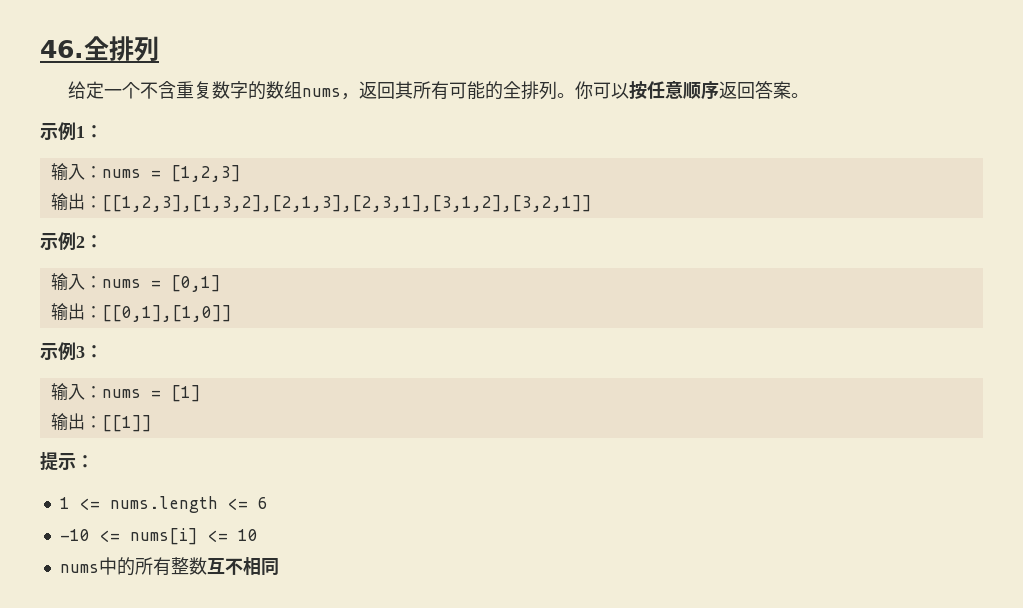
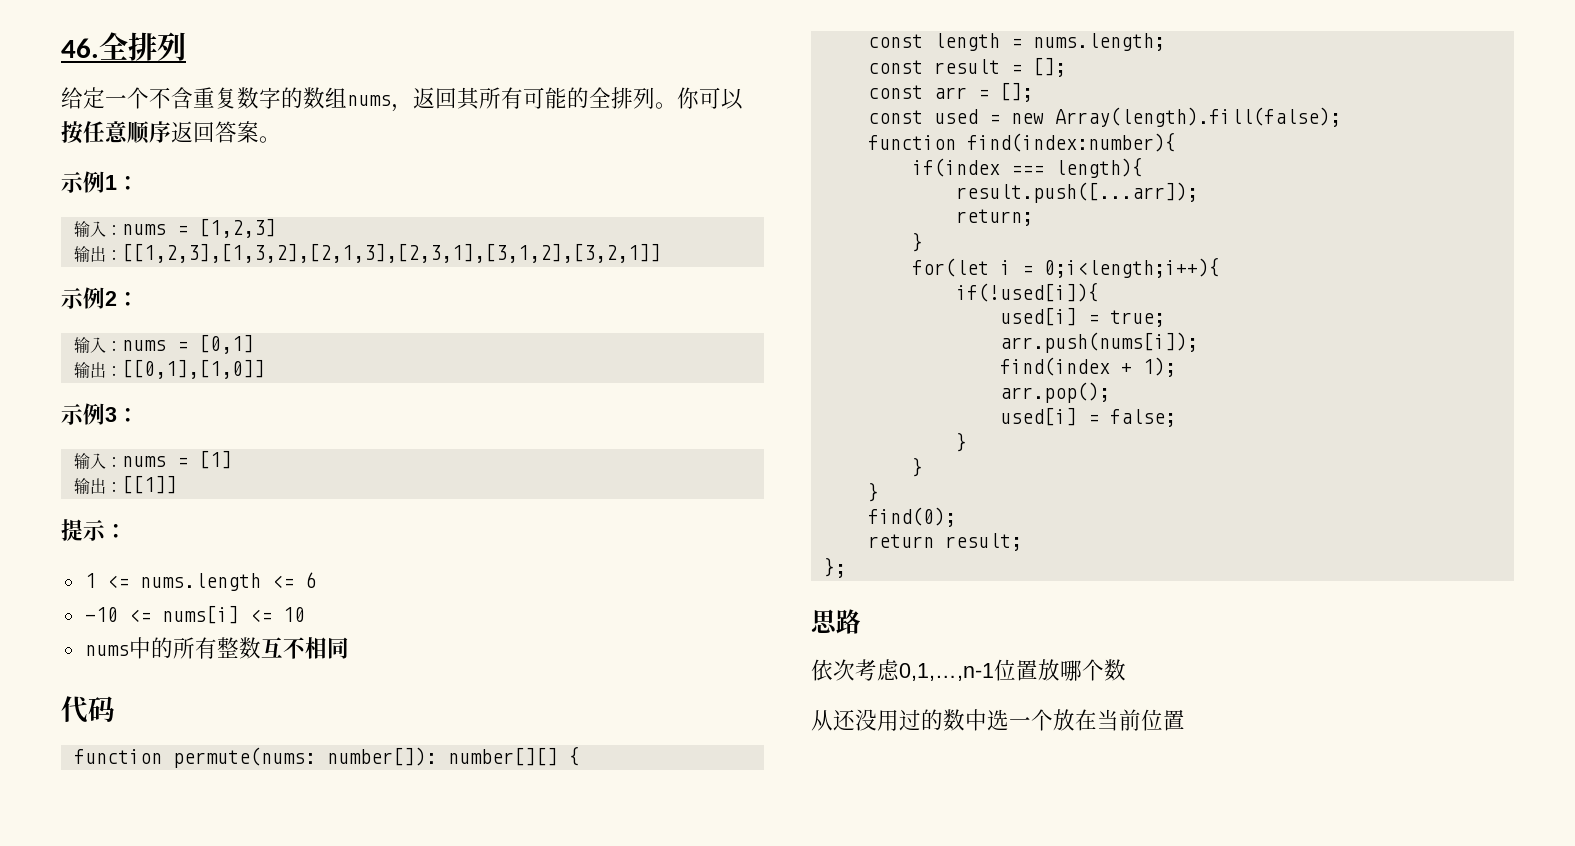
+ 代码
+ function permute(nums: number[]): number[][] {
+ const length = nums.length;
+ const result = [];
+ const arr = [];
+ const used = new Array(length).fill(false);
+ function find(index:number){
+ if(index === length){
+ result.push([...arr]);
+ return;
+ }
+ for(let i = 0;i<length;i++){
+ if(!used[i]){
+ used[i] = true;
+ arr.push(nums[i]);
+ find(index + 1);
+ arr.pop();
+ used[i] = false;
+ }
+ }
+ }
+ find(0);
+ return result;
+ };
+ 思路
+ 依次考虑0,1,…,n-1位置放哪个数
+ 从还没用过的数中选一个放在当前位置

